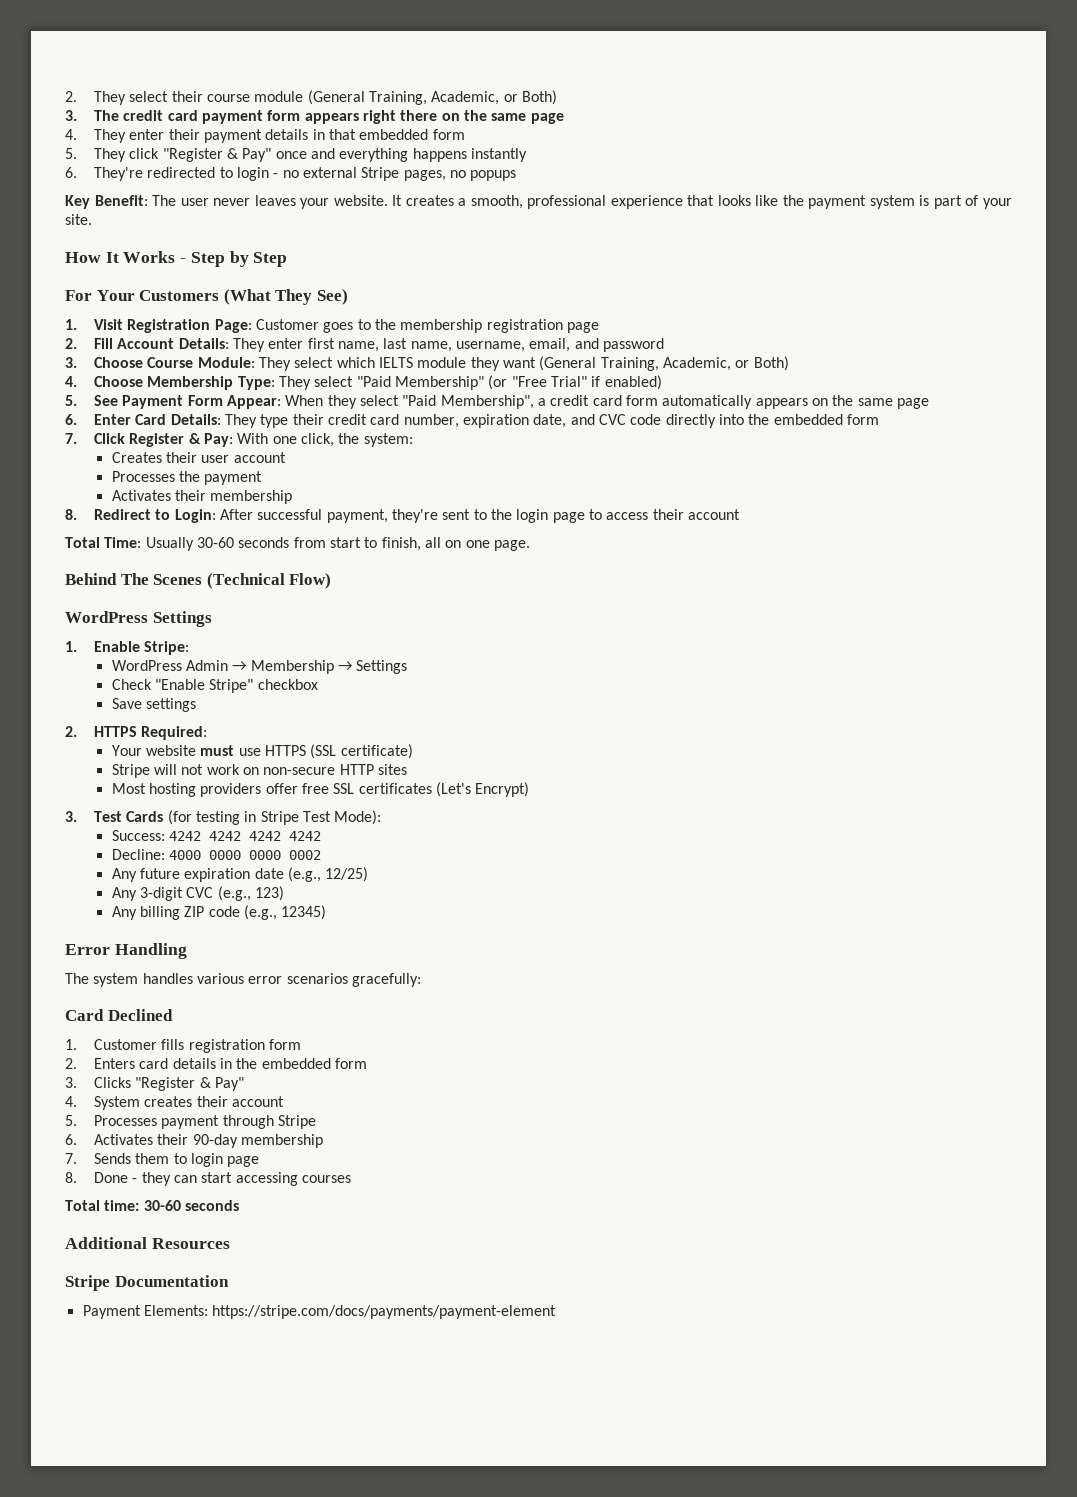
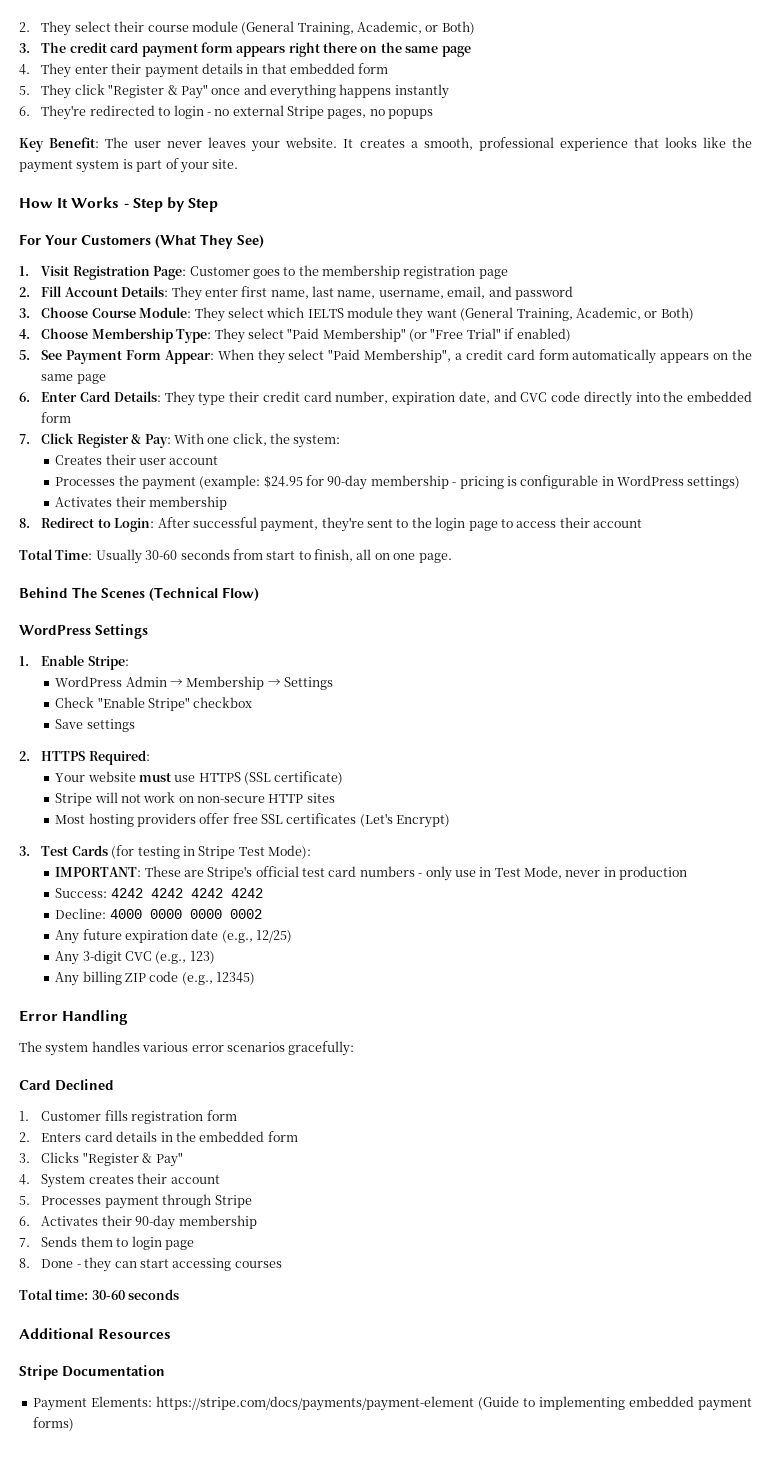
- Processes the payment
+ Processes the payment (example: $24.95 for 90-day membership - pricing is configurable in WordPress settings)
+ IMPORTANT: These are Stripe's official test card numbers - only use in Test Mode, never in production
- Payment Elements: https://stripe.com/docs/payments/payment-element
+ Payment Elements: https://stripe.com/docs/payments/payment-element (Guide to implementing embedded payment forms)

